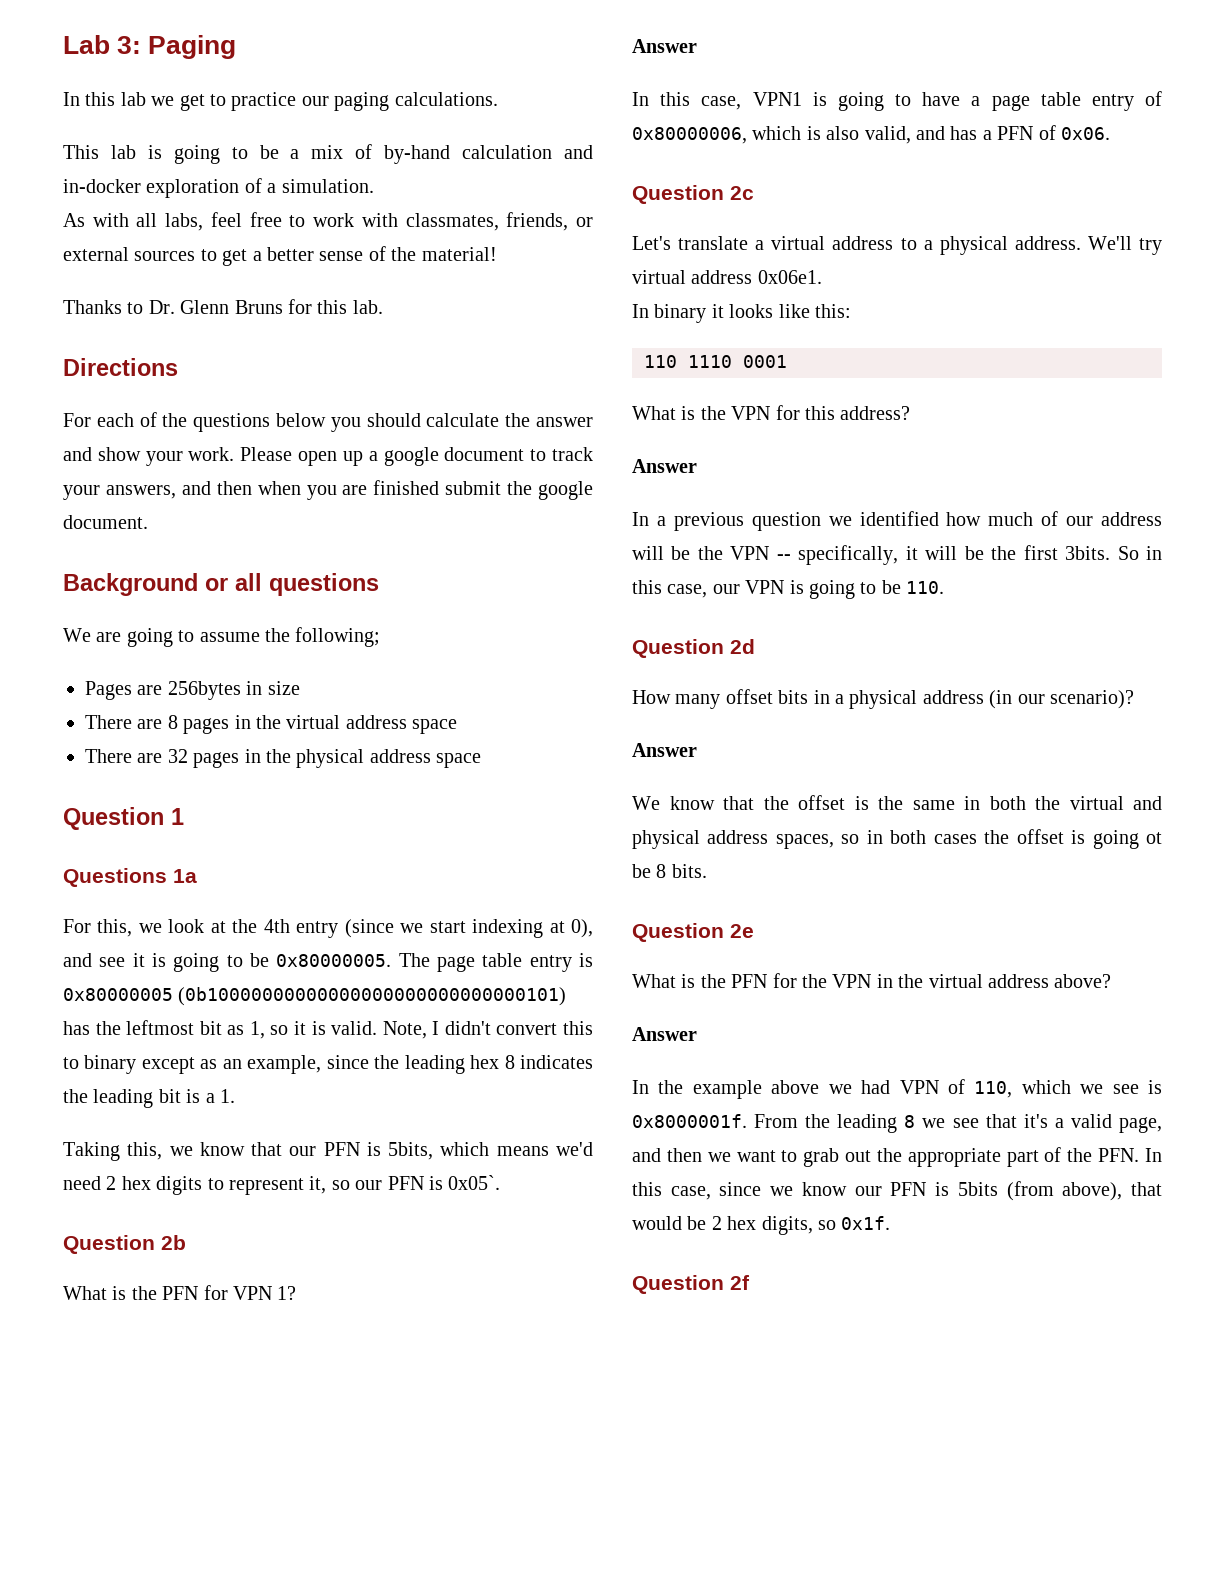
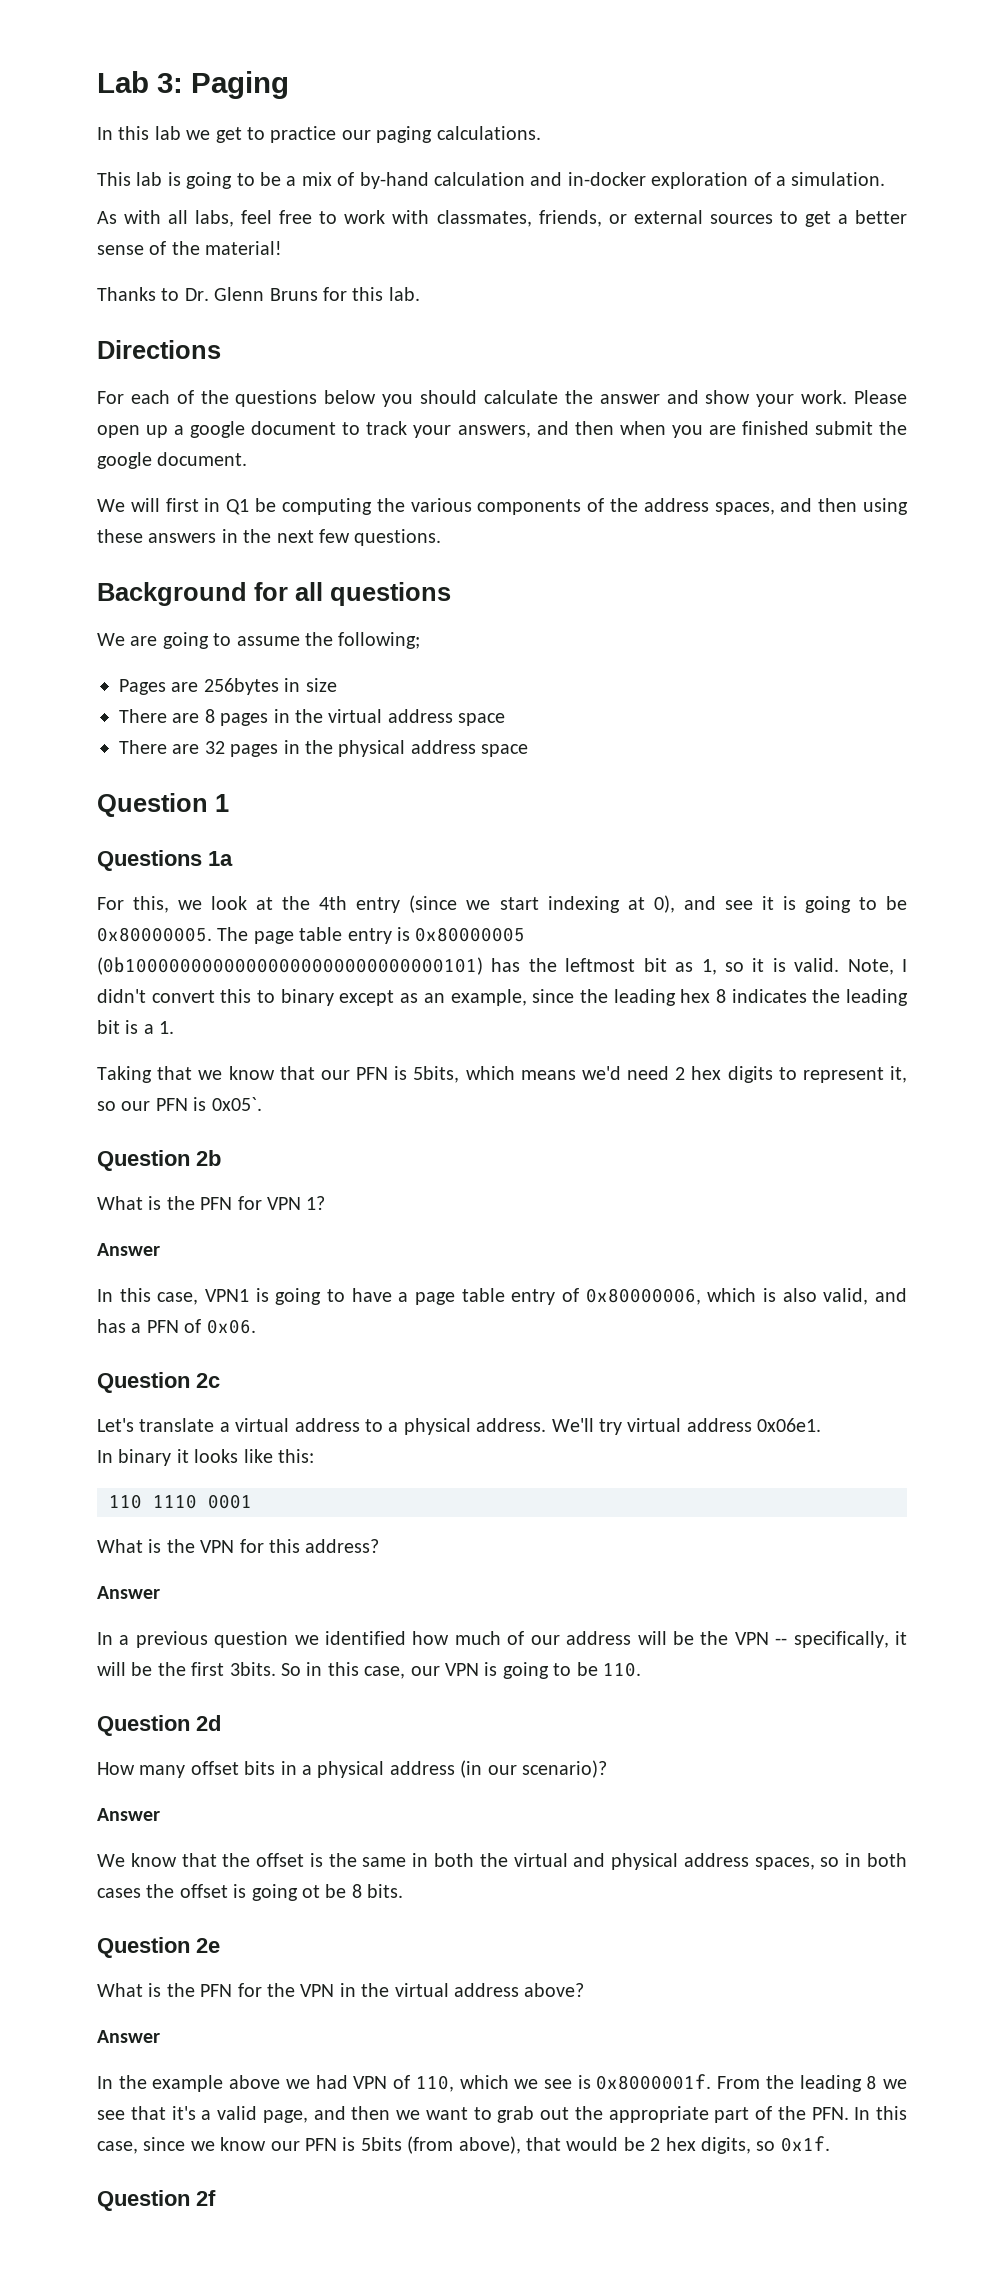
+ We will first in Q1 be computing the various components of the address spaces, and then using these answers in the next few questions.
- Background or all questions
+ Background for all questions
- Taking this, we know that our PFN is 5bits, which means we'd need 2 hex digits to represent it, so our PFN is 0x05`.
+ Taking that we know that our PFN is 5bits, which means we'd need 2 hex digits to represent it, so our PFN is 0x05`.

